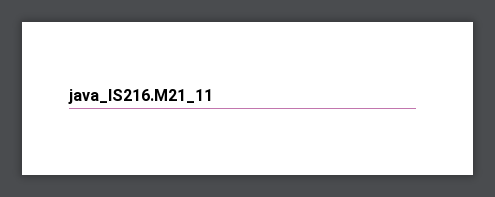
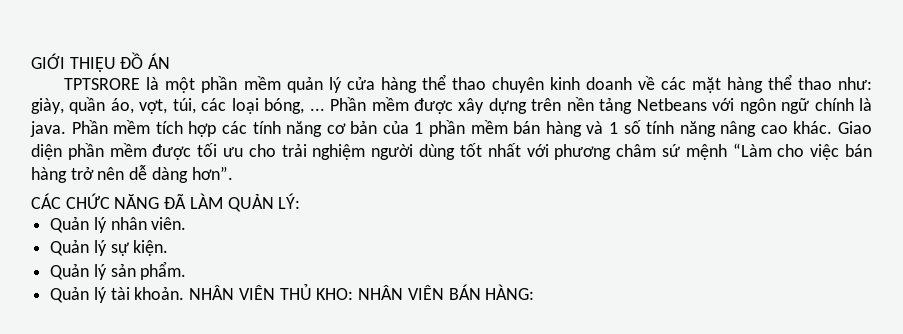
- java_IS216.M21_11
+ GIỚI THIỆU ĐỒ ÁN
+ TPTSRORE là một phần mềm quản lý cửa hàng thể thao chuyên kinh doanh về các mặt hàng thể thao như: giày, quần áo, vợt, túi, các loại bóng, ... Phần mềm được xây dựng trên nền tảng Netbeans với ngôn ngữ chính là java. Phần mềm tích hợp các tính năng cơ bản của 1 phần mềm bán hàng và 1 số tính năng nâng cao khác. Giao diện phần mềm được tối ưu cho trải nghiệm người dùng tốt nhất với phương châm sứ mệnh “Làm cho việc bán hàng trở nên dễ dàng hơn”.
+ CÁC CHỨC NĂNG ĐÃ LÀM QUẢN LÝ:
+ Quản lý nhân viên.
+ Quản lý sự kiện.
+ Quản lý sản phẩm.
+ Quản lý tài khoản. NHÂN VIÊN THỦ KHO: NHÂN VIÊN BÁN HÀNG:

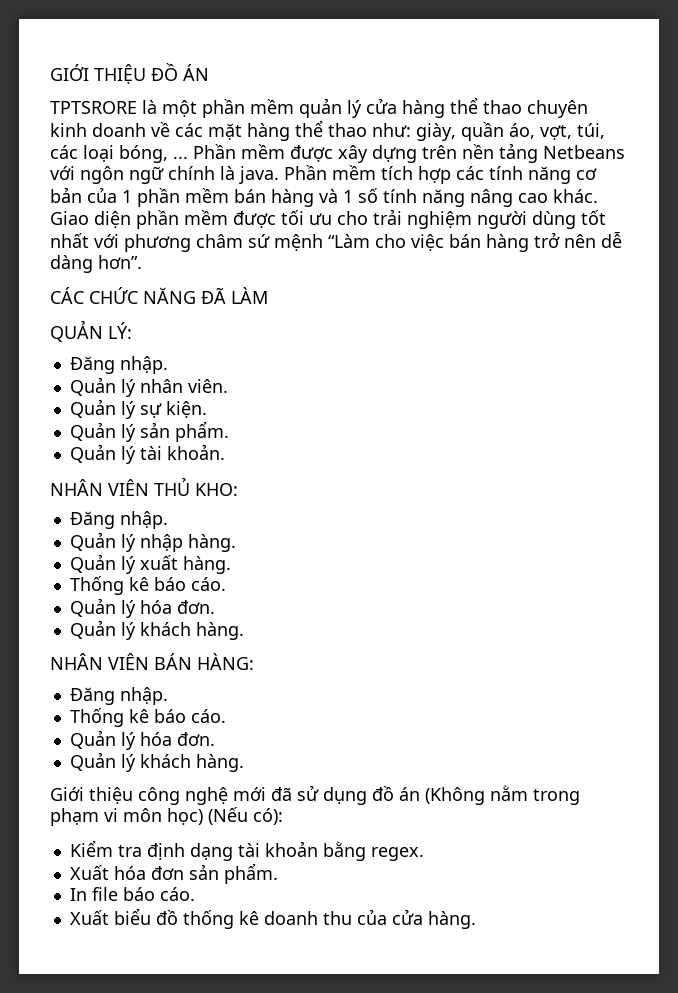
- CÁC CHỨC NĂNG ĐÃ LÀM QUẢN LÝ:
+ CÁC CHỨC NĂNG ĐÃ LÀM
+ QUẢN LÝ:
+ Đăng nhập.
- Quản lý tài khoản. NHÂN VIÊN THỦ KHO: NHÂN VIÊN BÁN HÀNG:
+ Quản lý tài khoản.
+ NHÂN VIÊN THỦ KHO:
+ Đăng nhập.
+ Quản lý nhập hàng.
+ Quản lý xuất hàng.
+ Thống kê báo cáo.
+ Quản lý hóa đơn.
+ Quản lý khách hàng.
+ NHÂN VIÊN BÁN HÀNG:
+ Đăng nhập.
+ Thống kê báo cáo.
+ Quản lý hóa đơn.
+ Quản lý khách hàng.
+ Giới thiệu công nghệ mới đã sử dụng đồ án (Không nằm trong phạm vi môn học) (Nếu có):
+ Kiểm tra định dạng tài khoản bằng regex.
+ Xuất hóa đơn sản phẩm.
+ In file báo cáo.
+ Xuất biểu đồ thống kê doanh thu của cửa hàng.

